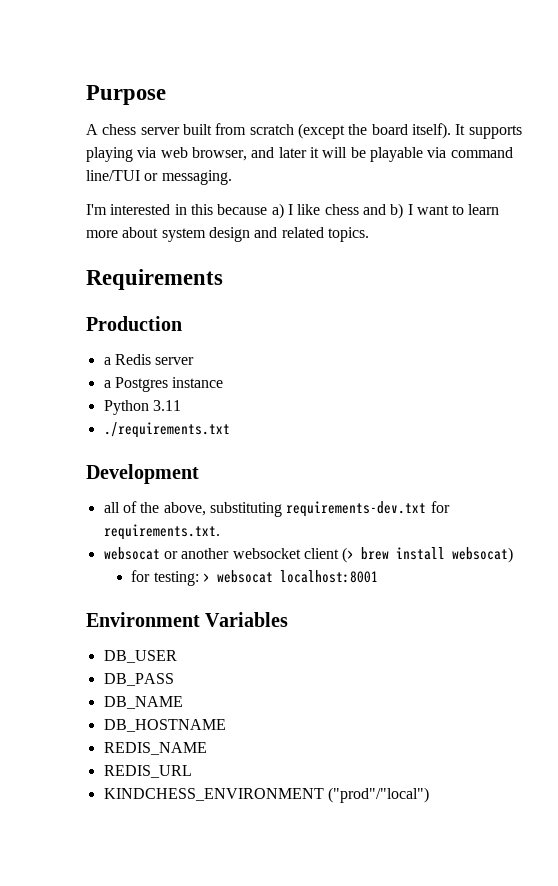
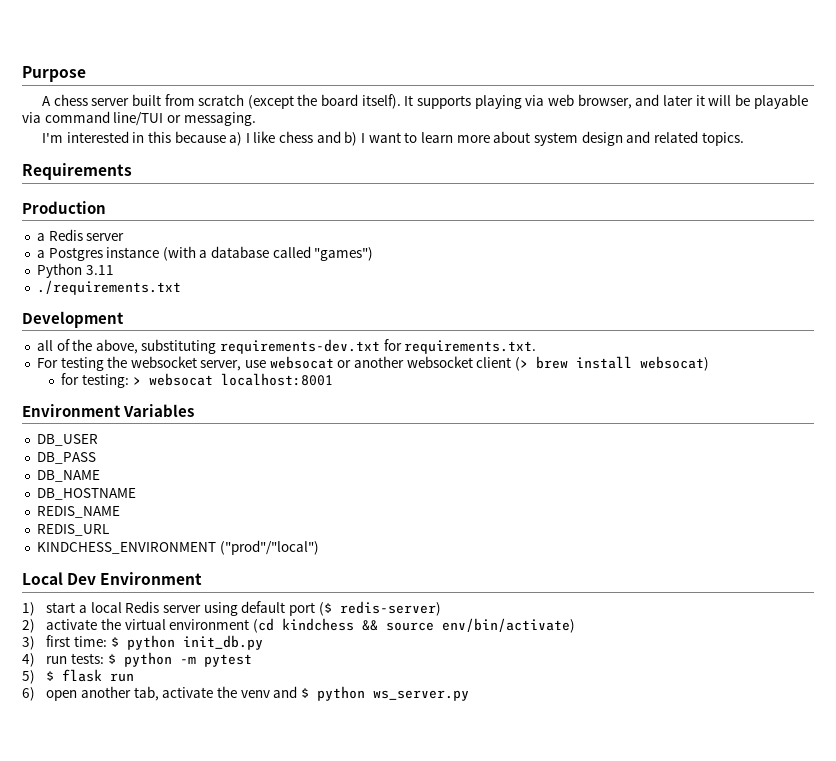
- a Postgres instance
+ a Postgres instance (with a database called "games")
- websocat or another websocket client (> brew install websocat)
+ For testing the websocket server, use websocat or another websocket client (> brew install websocat)
+ Local Dev Environment
+ 1) start a local Redis server using default port ($ redis-server)
+ 2) activate the virtual environment (cd kindchess && source env/bin/activate)
+ 3) first time: $ python init_db.py
+ 4) run tests: $ python -m pytest
+ 5) $ flask run
+ 6) open another tab, activate the venv and $ python ws_server.py

